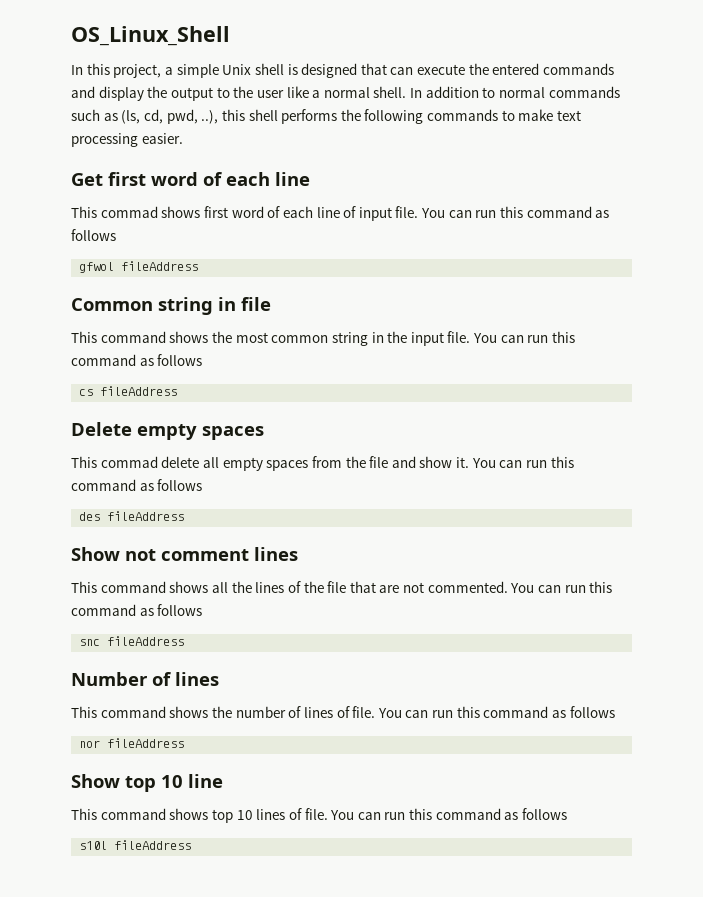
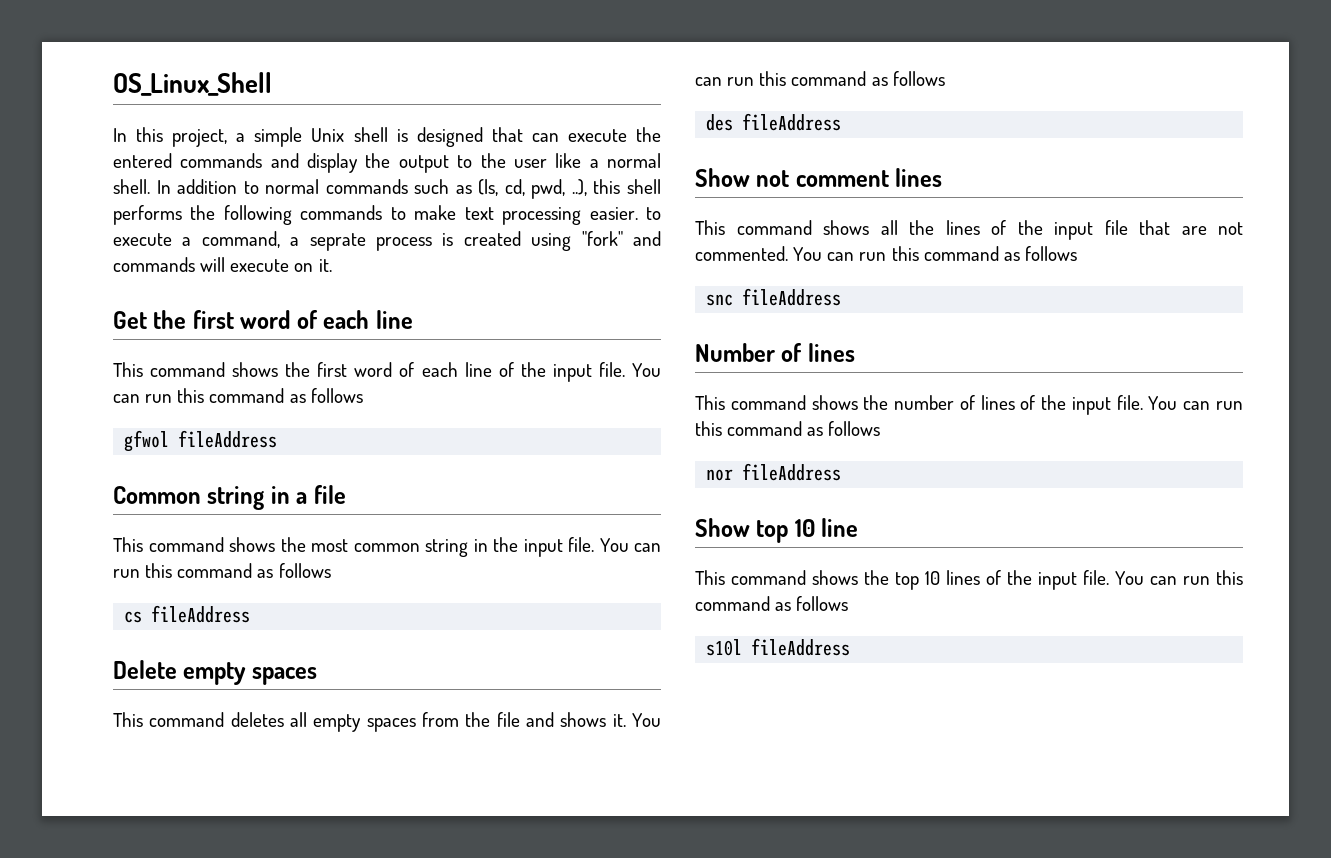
- In addition to normal commands such as (ls, cd, pwd, ..), this shell performs the following commands to make text processing easier.
+ In addition to normal commands such as (ls, cd, pwd, ..), this shell performs the following commands to make text processing easier. to execute a command, a seprate process is created using "fork" and commands will execute on it.
- Get first word of each line
+ Get the first word of each line
- This commad shows first word of each line of input file.
+ This command shows the first word of each line of the input file.
- Common string in file
+ Common string in a file
- This commad delete all empty spaces from the file and show it.
+ This command deletes all empty spaces from the file and shows it.
- This command shows all the lines of the file that are not commented.
+ This command shows all the lines of the input file that are not commented.
- This command shows the number of lines of file.
+ This command shows the number of lines of the input file.
- This command shows top 10 lines of file.
+ This command shows the top 10 lines of the input file.

